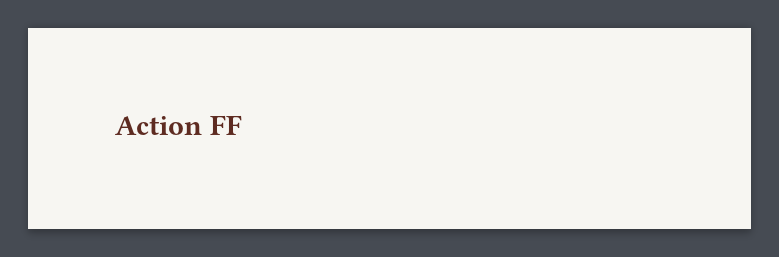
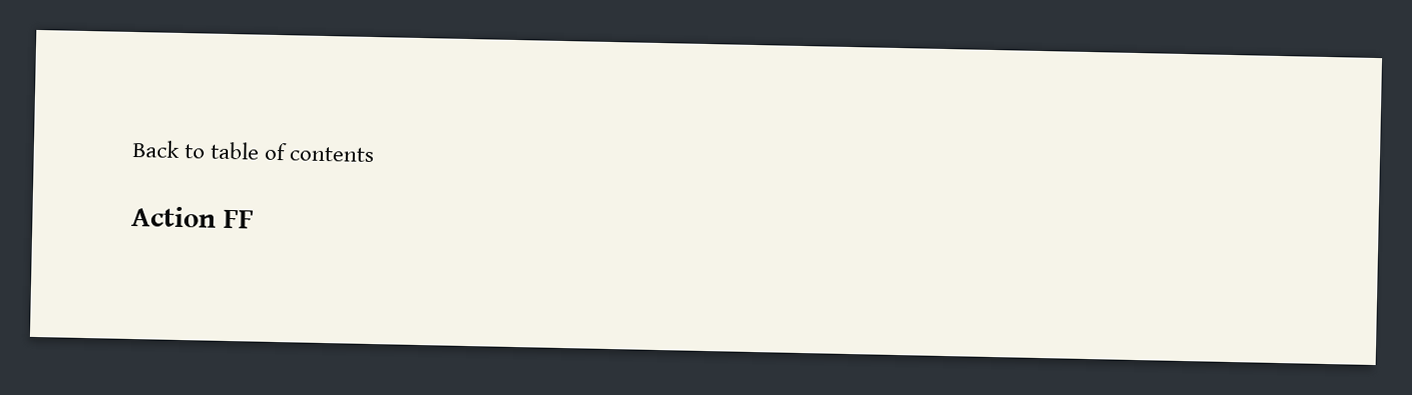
+ Back to table of contents

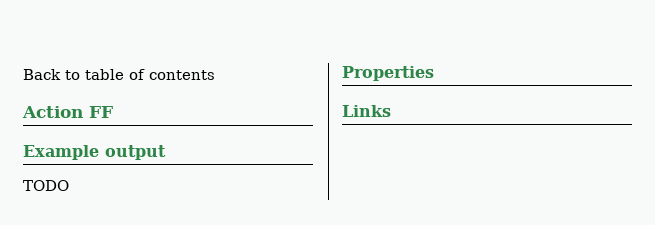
+ Example output
+ TODO
+ Properties
+ Links

